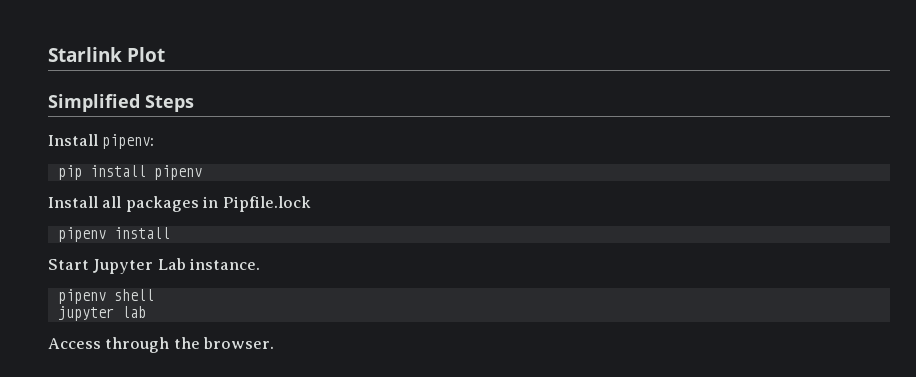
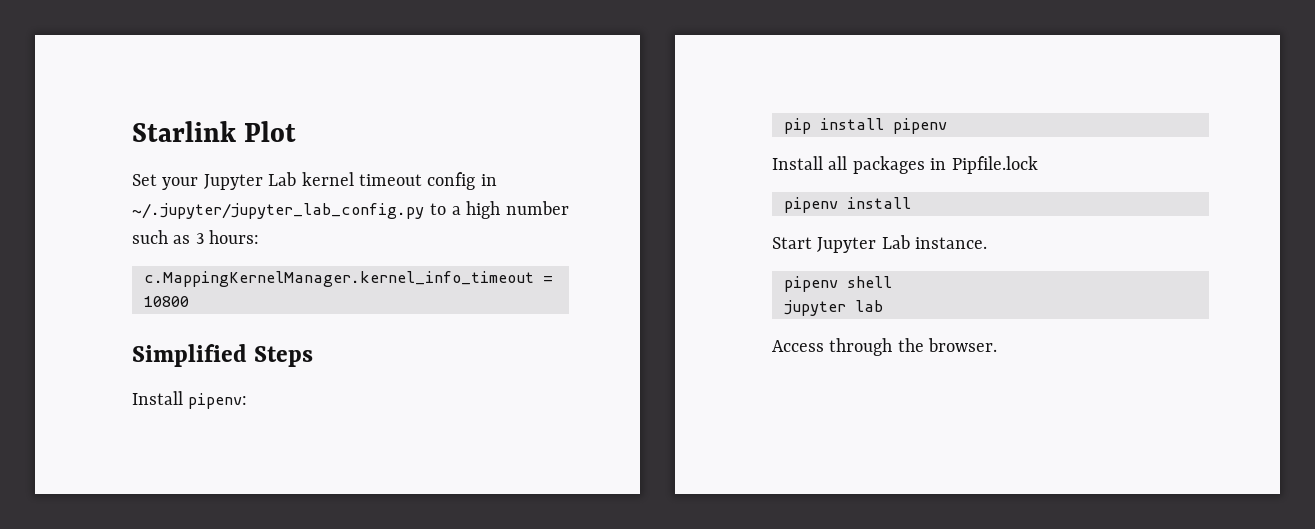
+ Set your Jupyter Lab kernel timeout config in ~/.jupyter/jupyter_lab_config.py to a high number such as 3 hours:
+ c.MappingKernelManager.kernel_info_timeout = 10800

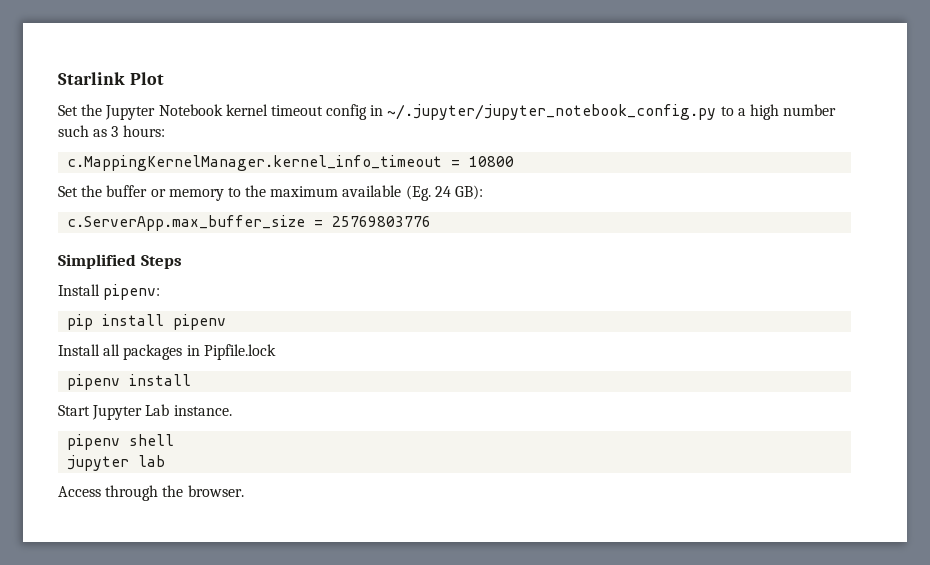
- Set your Jupyter Lab kernel timeout config in ~/.jupyter/jupyter_lab_config.py to a high number such as 3 hours:
+ Set the Jupyter Notebook kernel timeout config in ~/.jupyter/jupyter_notebook_config.py to a high number such as 3 hours:
+ Set the buffer or memory to the maximum available (Eg. 24 GB):
+ c.ServerApp.max_buffer_size = 25769803776

